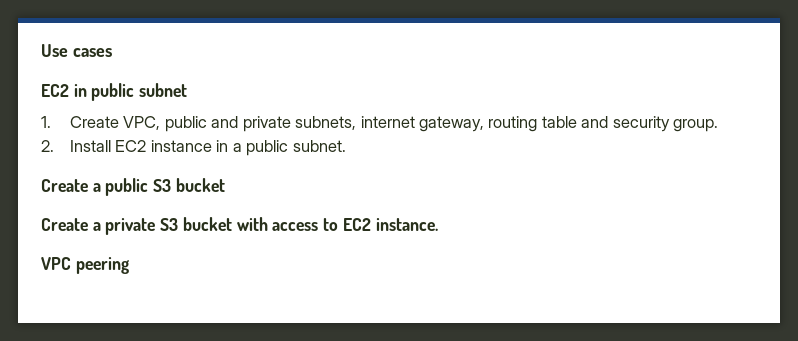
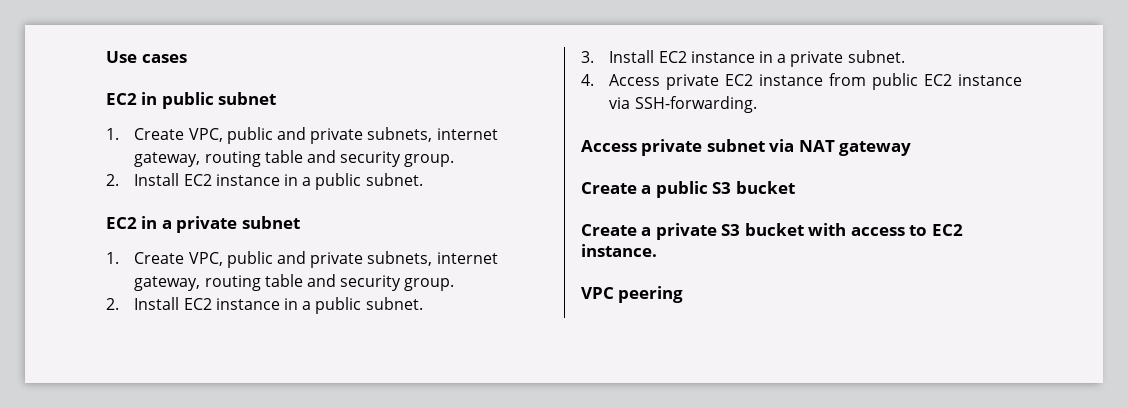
+ EC2 in a private subnet
+ 1. Create VPC, public and private subnets, internet gateway, routing table and security group.
+ 2. Install EC2 instance in a public subnet.
+ 3. Install EC2 instance in a private subnet.
+ 4. Access private EC2 instance from public EC2 instance via SSH-forwarding.
+ Access private subnet via NAT gateway

